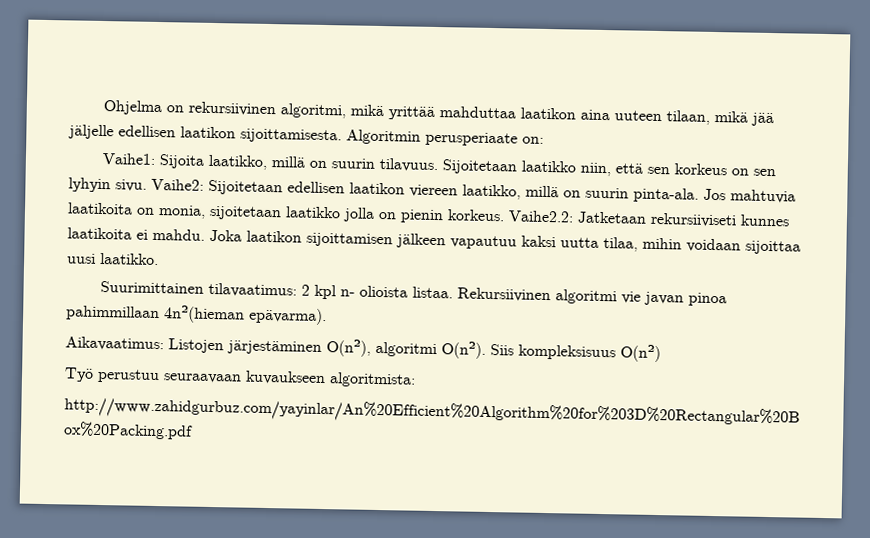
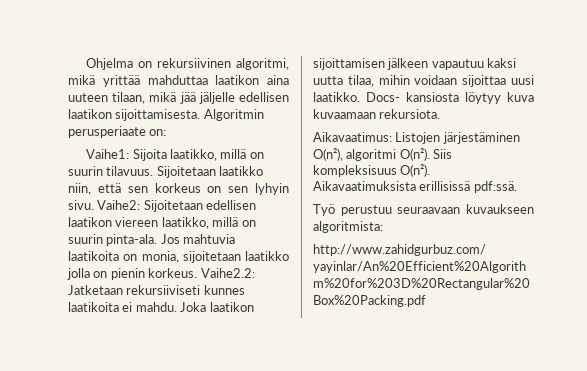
- Joka laatikon sijoittamisen jälkeen vapautuu kaksi uutta tilaa, mihin voidaan sijoittaa uusi laatikko.
- Suurimittainen tilavaatimus: 2 kpl n- olioista listaa. Rekursiivinen algoritmi vie javan pinoa pahimmillaan 4n²(hieman epävarma).
+ Joka laatikon sijoittamisen jälkeen vapautuu kaksi uutta tilaa, mihin voidaan sijoittaa uusi laatikko. Docs- kansiosta löytyy kuva kuvaamaan rekursiota.
- Siis kompleksisuus O(n²)
+ Siis kompleksisuus O(n²). Aikavaatimuksista erillisissä pdf:ssä.

